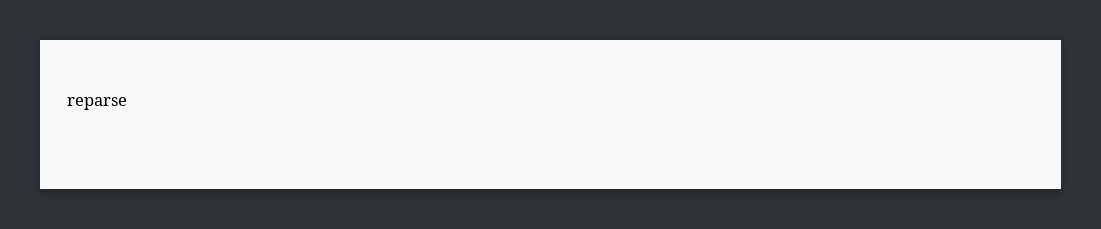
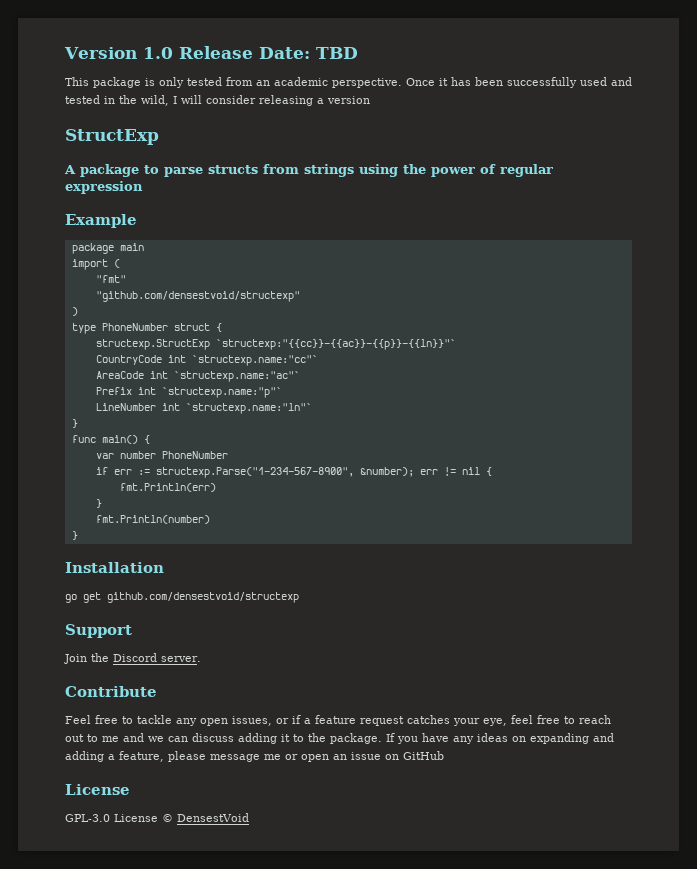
- reparse
+ Version 1.0 Release Date: TBD
+ This package is only tested from an academic perspective. Once it has been successfully used and tested in the wild, I will consider releasing a version
+ StructExp
+ A package to parse structs from strings using the power of regular expression
+ Example
+ package main
+ import (
+ "fmt"
+ "github.com/densestvoid/structexp"
+ )
+ type PhoneNumber struct {
+ structexp.StructExp `structexp:"{{cc}}-{{ac}}-{{p}}-{{ln}}"`
+ CountryCode int `structexp.name:"cc"`
+ AreaCode int `structexp.name:"ac"`
+ Prefix int `structexp.name:"p"`
+ LineNumber int `structexp.name:"ln"`
+ }
+ func main() {
+ var number PhoneNumber
+ if err := structexp.Parse("1-234-567-8900", &number); err != nil {
+ fmt.Println(err)
+ }
+ fmt.Println(number)
+ }
+ Installation
+ go get github.com/densestvoid/structexp
+ Support
+ Join the Discord server.
+ Contribute
+ Feel free to tackle any open issues, or if a feature request catches your eye, feel free to reach out to me and we can discuss adding it to the package. If you have any ideas on expanding and adding a feature, please message me or open an issue on GitHub
+ License
+ GPL-3.0 License © DensestVoid

